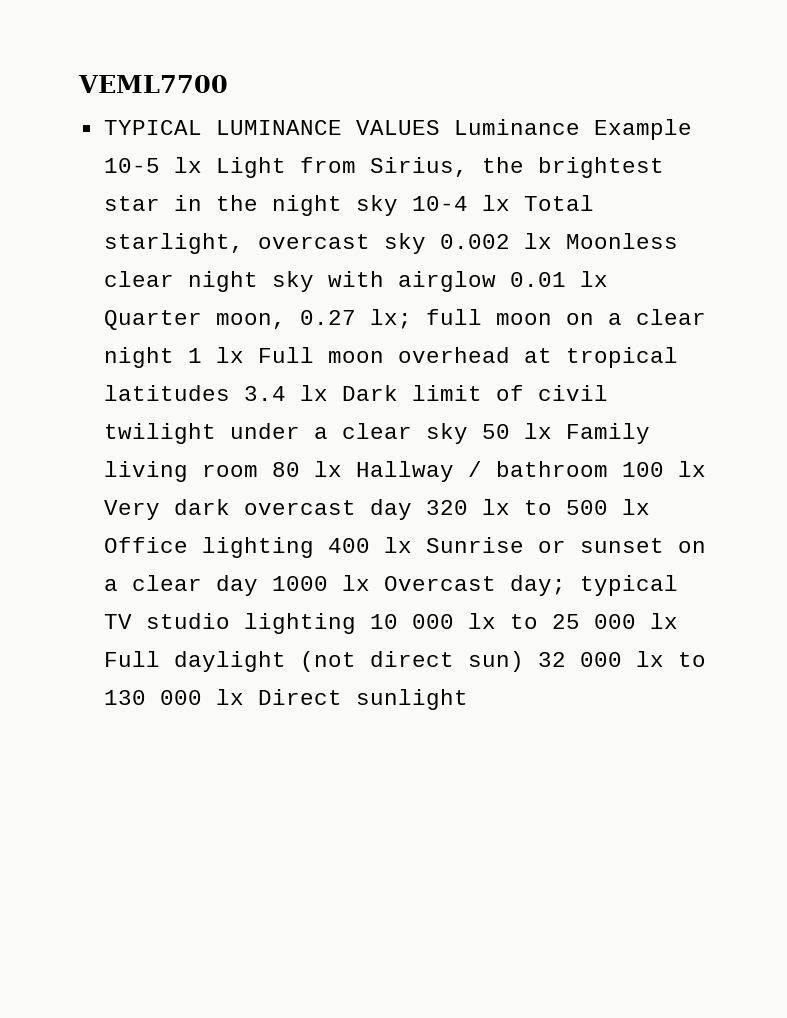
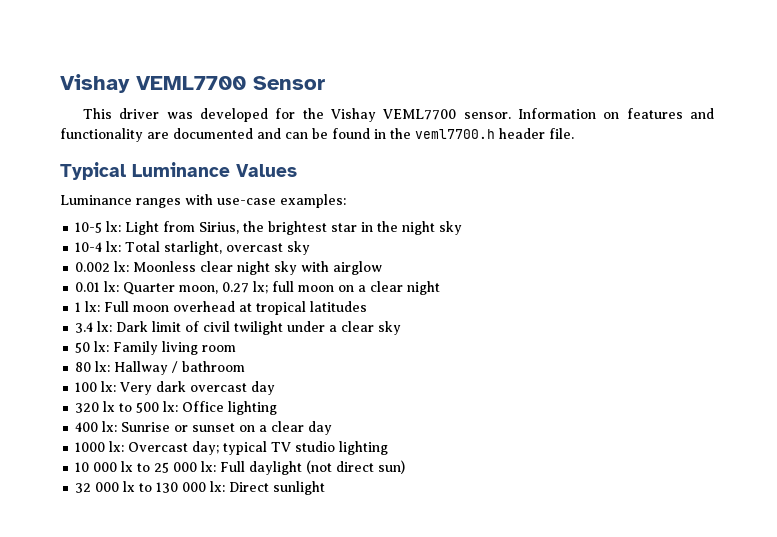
- VEML7700
- TYPICAL LUMINANCE VALUES Luminance Example 10-5 lx Light from Sirius, the brightest star in the night sky 10-4 lx Total starlight, overcast sky 0.002 lx Moonless clear night sky with airglow 0.01 lx Quarter moon, 0.27 lx;
+ Vishay VEML7700 Sensor
+ This driver was developed for the Vishay VEML7700 sensor. Information on features and functionality are documented and can be found in the veml7700.h header file.
+ Typical Luminance Values
+ Luminance ranges with use-case examples:
+ 10-5 lx: Light from Sirius, the brightest star in the night sky
+ 10-4 lx: Total starlight, overcast sky
+ 0.002 lx: Moonless clear night sky with airglow
+ 0.01 lx: Quarter moon, 0.27 lx;
- full moon on a clear night 1 lx Full moon overhead at tropical latitudes 3.4 lx Dark limit of civil twilight under a clear sky 50 lx Family living room 80 lx Hallway / bathroom 100 lx Very dark overcast day 320 lx to 500 lx Office lighting 400 lx Sunrise or sunset on a clear day 1000 lx Overcast day;
+ full moon on a clear night
+ 1 lx: Full moon overhead at tropical latitudes
+ 3.4 lx: Dark limit of civil twilight under a clear sky
+ 50 lx: Family living room
+ 80 lx: Hallway / bathroom
+ 100 lx: Very dark overcast day
+ 320 lx to 500 lx: Office lighting
+ 400 lx: Sunrise or sunset on a clear day
+ 1000 lx: Overcast day;
- typical TV studio lighting 10 000 lx to 25 000 lx Full daylight (not direct sun) 32 000 lx to 130 000 lx Direct sunlight
+ typical TV studio lighting
+ 10 000 lx to 25 000 lx: Full daylight (not direct sun)
+ 32 000 lx to 130 000 lx: Direct sunlight

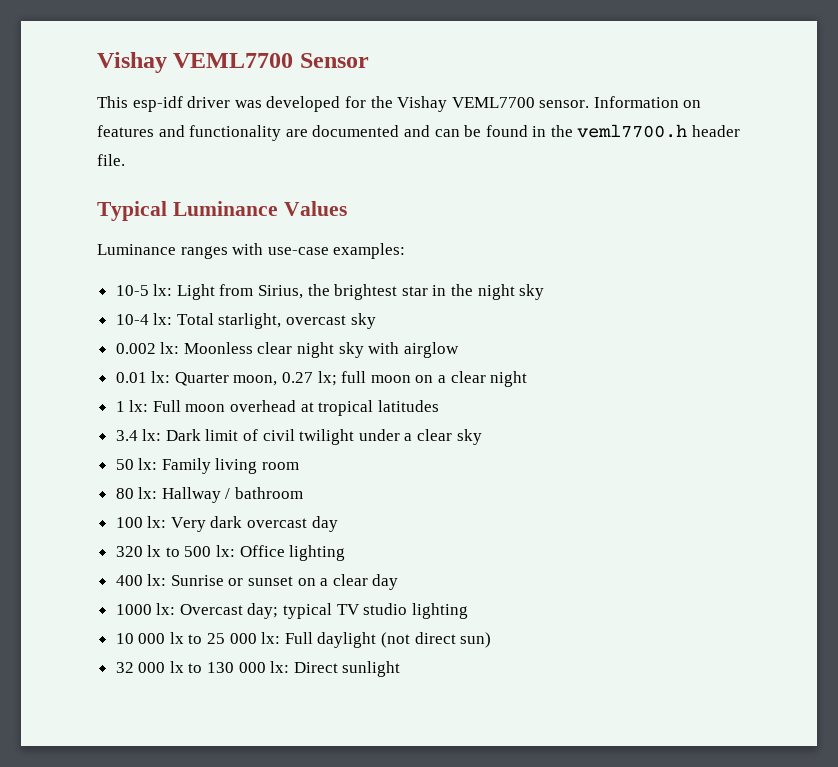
- This driver was developed for the Vishay VEML7700 sensor.
+ This esp-idf driver was developed for the Vishay VEML7700 sensor.

